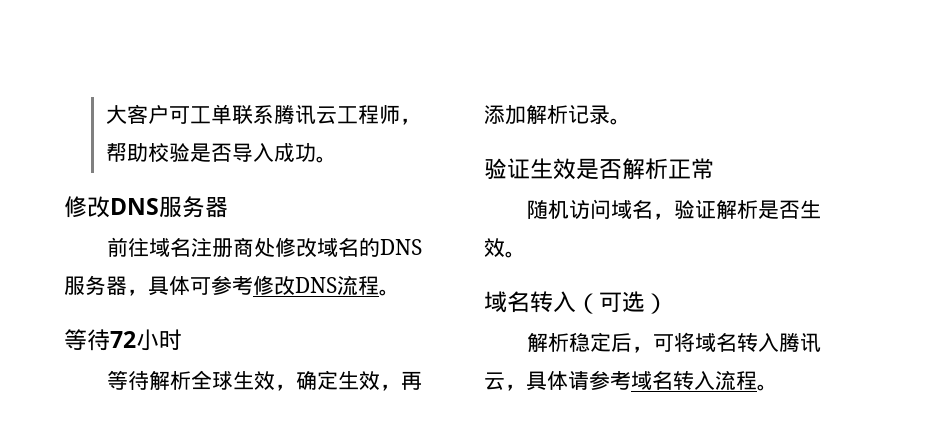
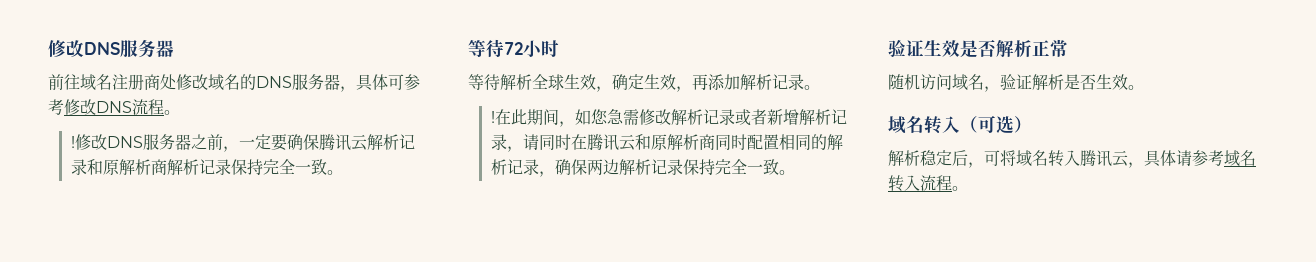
- 大客户可工单联系腾讯云工程师，帮助校验是否导入成功。
+ !修改DNS服务器之前，一定要确保腾讯云解析记录和原解析商解析记录保持完全一致。
+ !在此期间，如您急需修改解析记录或者新增解析记录，请同时在腾讯云和原解析商同时配置相同的解析记录，确保两边解析记录保持完全一致。

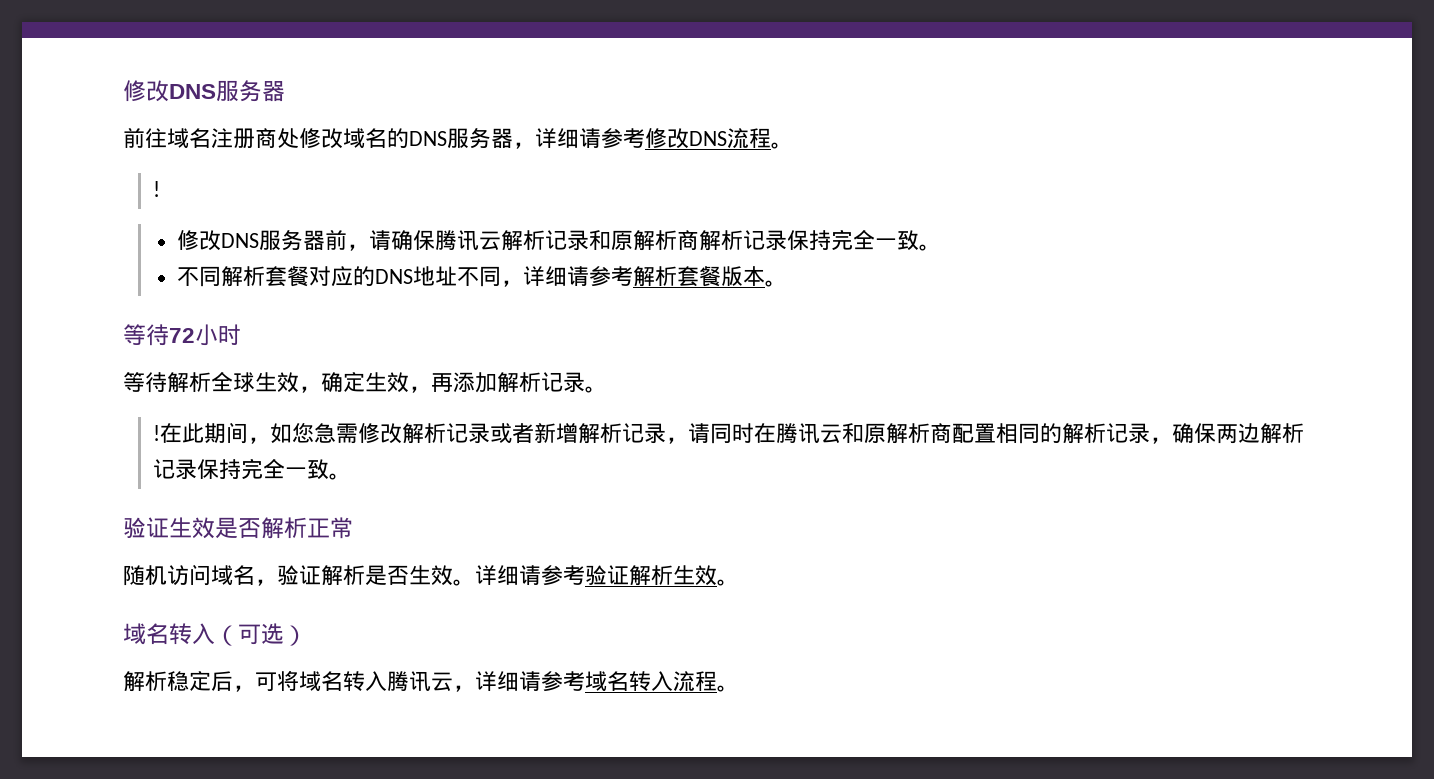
- 前往域名注册商处修改域名的DNS服务器，具体可参考修改DNS流程。
- !修改DNS服务器之前，一定要确保腾讯云解析记录和原解析商解析记录保持完全一致。
+ 前往域名注册商处修改域名的DNS服务器，详细请参考修改DNS流程。
+ !
+ 修改DNS服务器前，请确保腾讯云解析记录和原解析商解析记录保持完全一致。
+ 不同解析套餐对应的DNS地址不同，详细请参考解析套餐版本。
- 在此期间，如您急需修改解析记录或者新增解析记录，请同时在腾讯云和原解析商同时配置相同的解析记录，确保两边解析记录保持完全一致。
+ 在此期间，如您急需修改解析记录或者新增解析记录，请同时在腾讯云和原解析商配置相同的解析记录，确保两边解析记录保持完全一致。
+ 详细请参考验证解析生效。
- 解析稳定后，可将域名转入腾讯云，具体请参考域名转入流程。
+ 解析稳定后，可将域名转入腾讯云，详细请参考域名转入流程。

